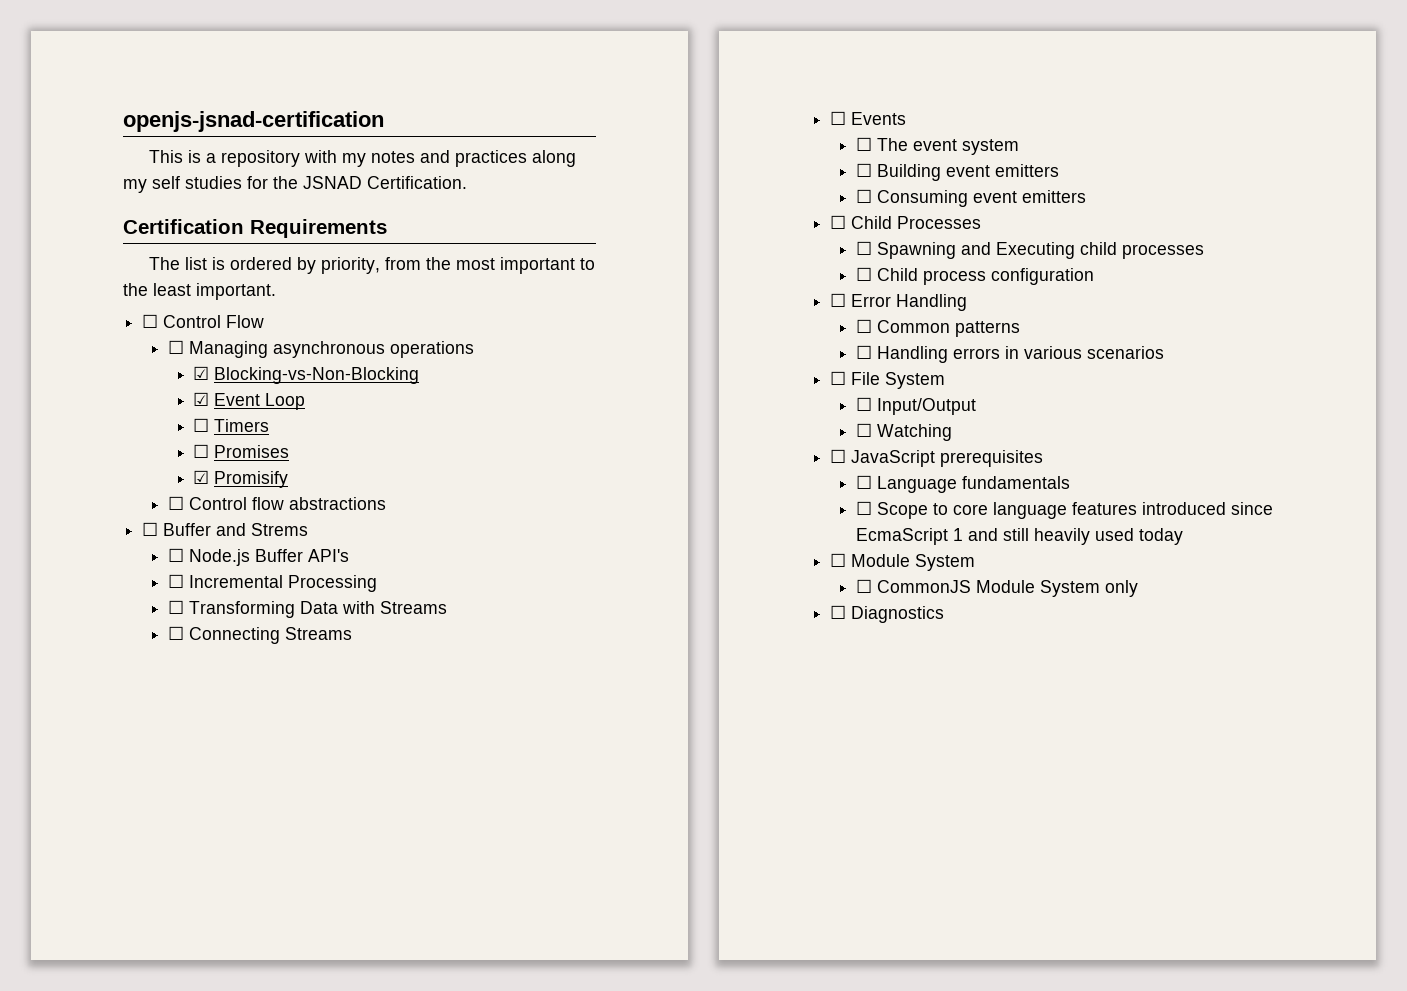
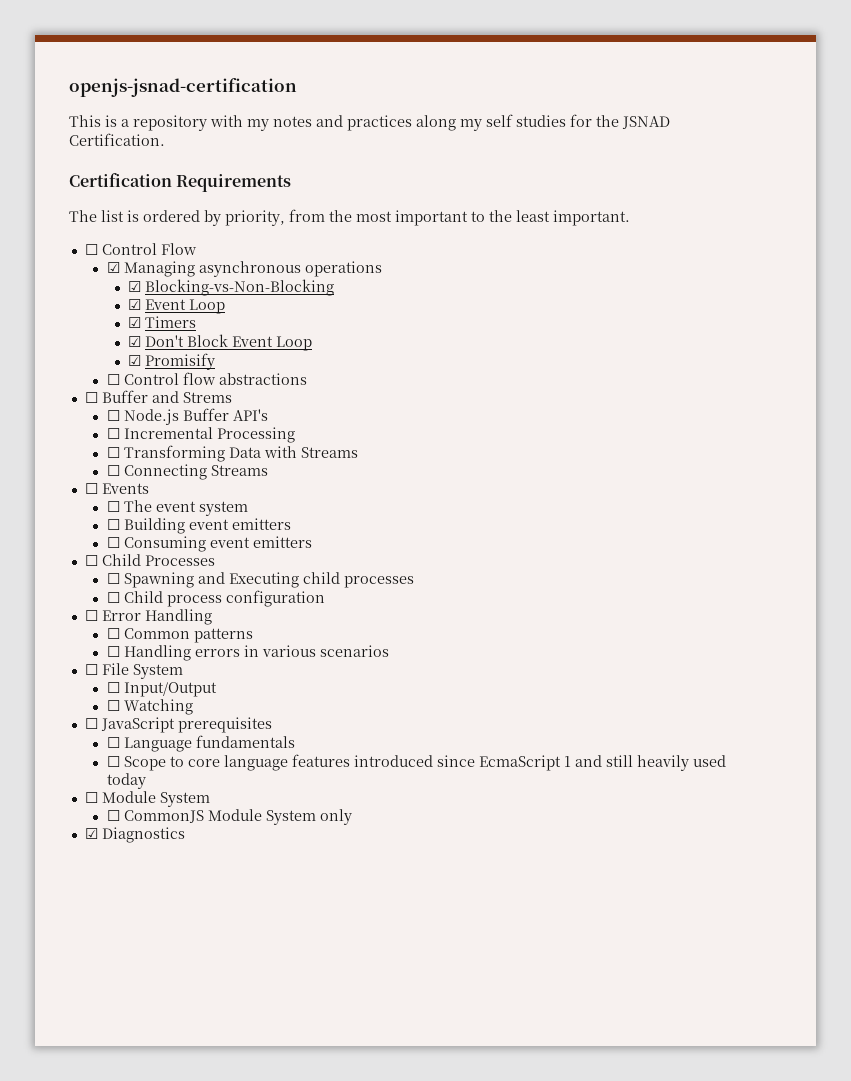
- ☐ Managing asynchronous operations
+ ☑ Managing asynchronous operations
- ☐ Timers
+ ☑ Timers
- ☐ Promises
+ ☑ Don't Block Event Loop
- ☐ Diagnostics
+ ☑ Diagnostics

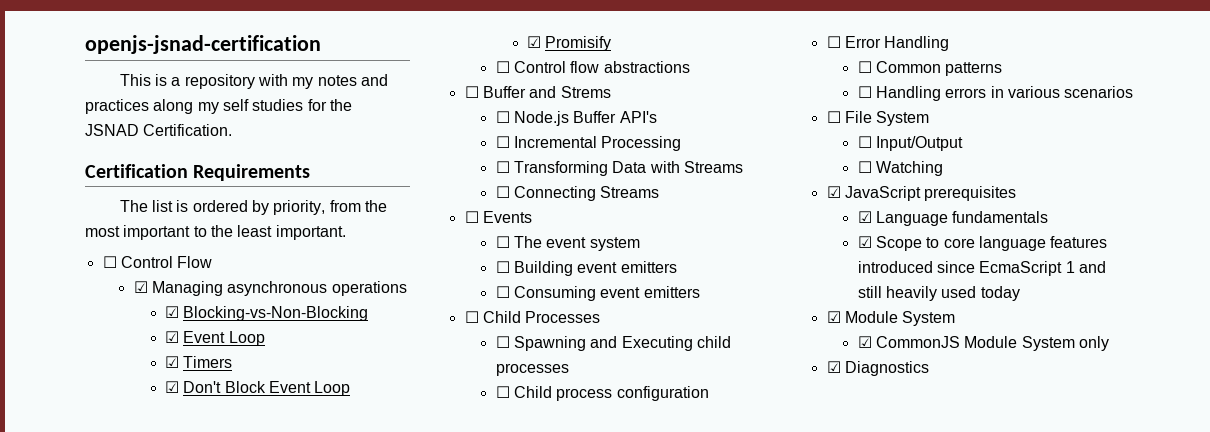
- ☐ JavaScript prerequisites
+ ☑ JavaScript prerequisites
- ☐ Language fundamentals
+ ☑ Language fundamentals
- ☐ Scope to core language features introduced since EcmaScript 1 and still heavily used today
+ ☑ Scope to core language features introduced since EcmaScript 1 and still heavily used today
- ☐ Module System
+ ☑ Module System
- ☐ CommonJS Module System only
+ ☑ CommonJS Module System only

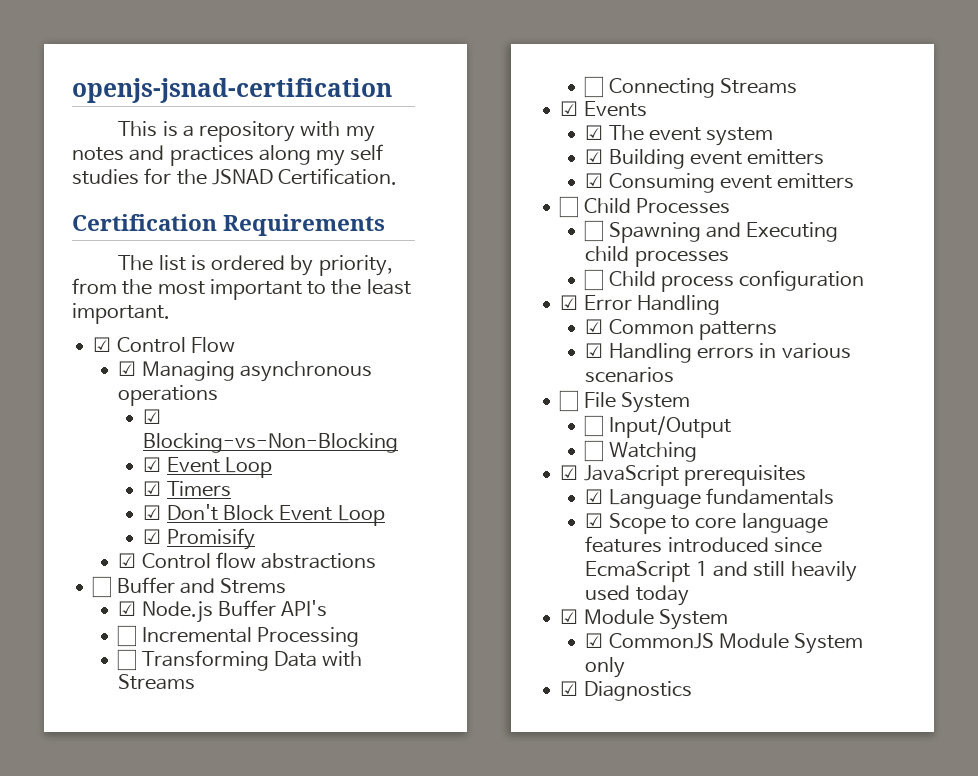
- ☐ Control Flow
+ ☑ Control Flow
- ☐ Control flow abstractions
+ ☑ Control flow abstractions
- ☐ Node.js Buffer API's
+ ☑ Node.js Buffer API's
- ☐ Events
+ ☑ Events
- ☐ The event system
+ ☑ The event system
- ☐ Building event emitters
+ ☑ Building event emitters
- ☐ Consuming event emitters
+ ☑ Consuming event emitters
- ☐ Error Handling
+ ☑ Error Handling
- ☐ Common patterns
+ ☑ Common patterns
- ☐ Handling errors in various scenarios
+ ☑ Handling errors in various scenarios

